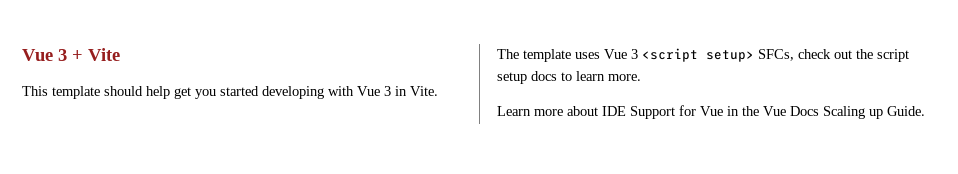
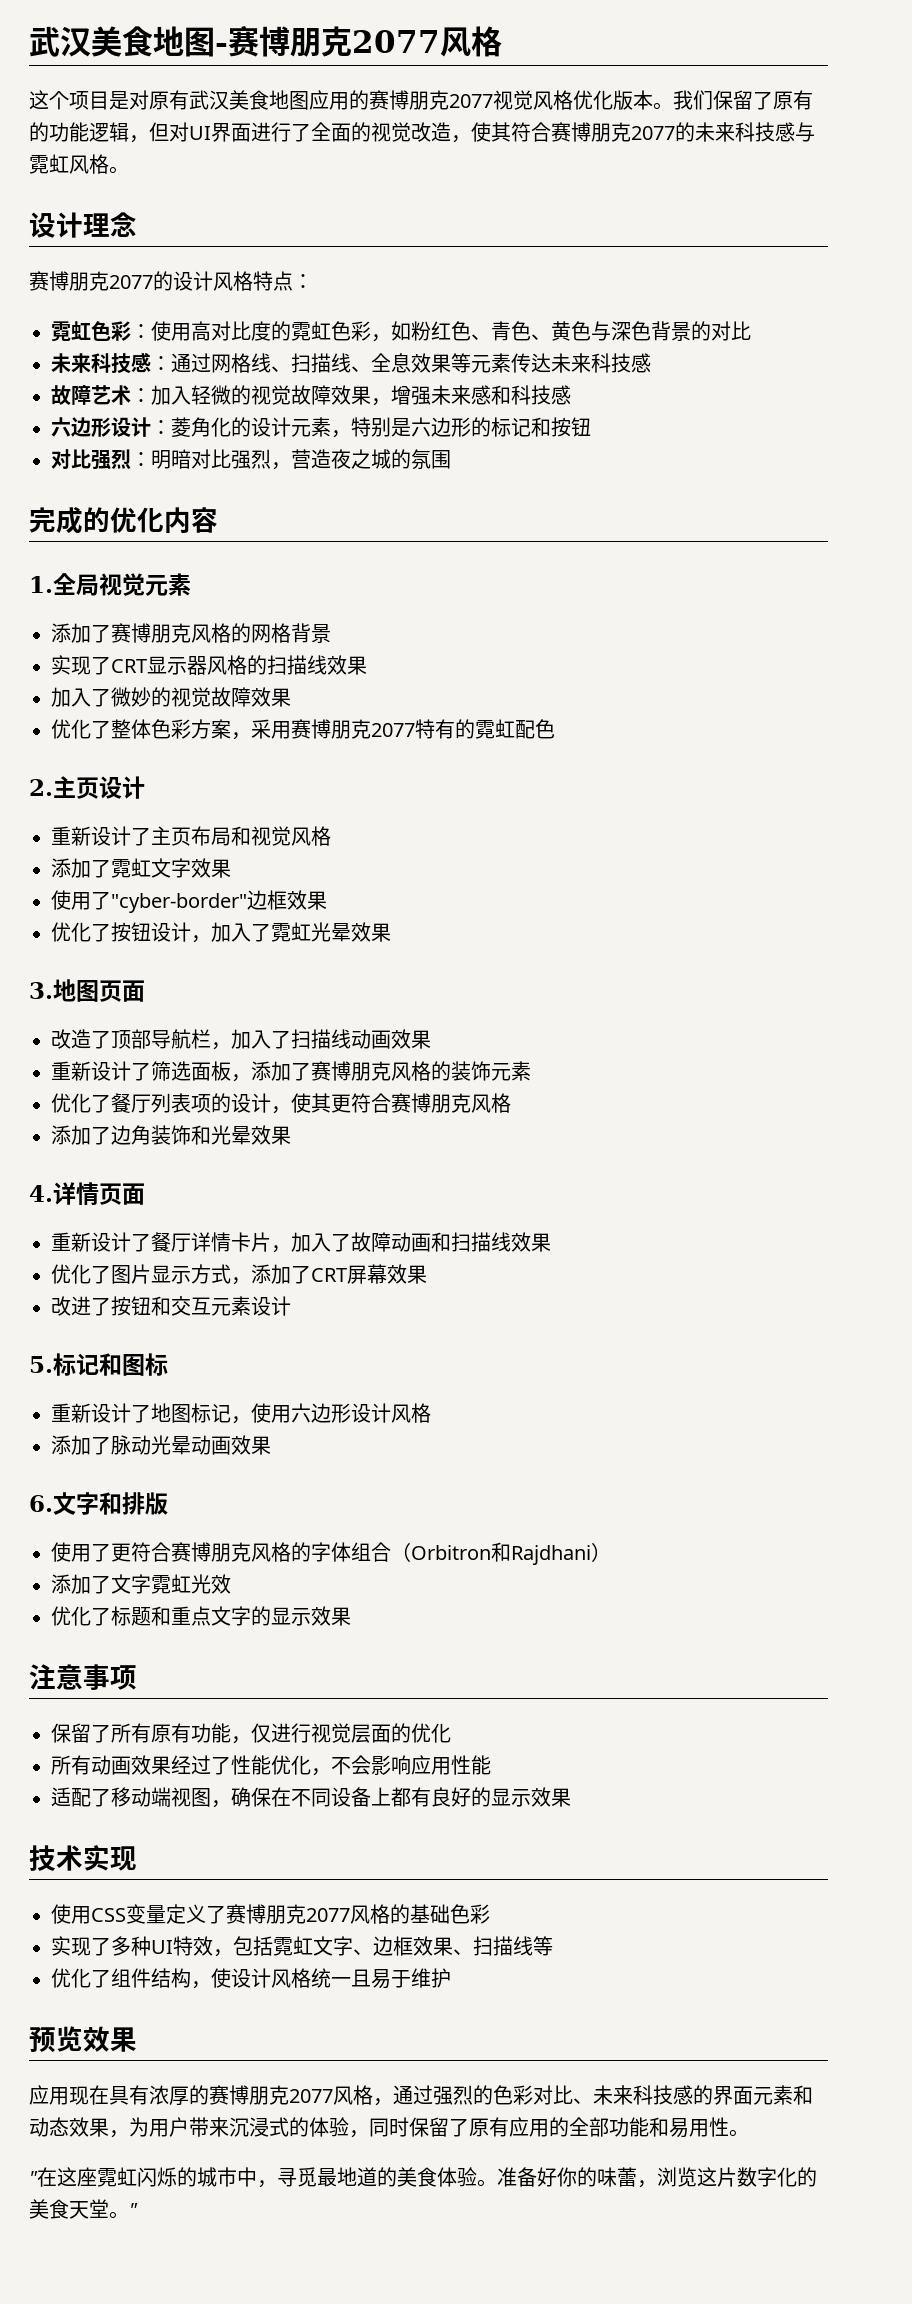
- Vue 3 + Vite
- This template should help get you started developing with Vue 3 in Vite. The template uses Vue 3 <script setup> SFCs, check out the script setup docs to learn more.
- Learn more about IDE Support for Vue in the Vue Docs Scaling up Guide.
+ 武汉美食地图-赛博朋克2077风格
+ 这个项目是对原有武汉美食地图应用的赛博朋克2077视觉风格优化版本。我们保留了原有的功能逻辑，但对UI界面进行了全面的视觉改造，使其符合赛博朋克2077的未来科技感与霓虹风格。
+ 设计理念
+ 赛博朋克2077的设计风格特点：
+ 霓虹色彩：使用高对比度的霓虹色彩，如粉红色、青色、黄色与深色背景的对比
+ 未来科技感：通过网格线、扫描线、全息效果等元素传达未来科技感
+ 故障艺术：加入轻微的视觉故障效果，增强未来感和科技感
+ 六边形设计：菱角化的设计元素，特别是六边形的标记和按钮
+ 对比强烈：明暗对比强烈，营造夜之城的氛围
+ 完成的优化内容
+ 1.全局视觉元素
+ 添加了赛博朋克风格的网格背景
+ 实现了CRT显示器风格的扫描线效果
+ 加入了微妙的视觉故障效果
+ 优化了整体色彩方案，采用赛博朋克2077特有的霓虹配色
+ 2.主页设计
+ 重新设计了主页布局和视觉风格
+ 添加了霓虹文字效果
+ 使用了"cyber-border"边框效果
+ 优化了按钮设计，加入了霓虹光晕效果
+ 3.地图页面
+ 改造了顶部导航栏，加入了扫描线动画效果
+ 重新设计了筛选面板，添加了赛博朋克风格的装饰元素
+ 优化了餐厅列表项的设计，使其更符合赛博朋克风格
+ 添加了边角装饰和光晕效果
+ 4.详情页面
+ 重新设计了餐厅详情卡片，加入了故障动画和扫描线效果
+ 优化了图片显示方式，添加了CRT屏幕效果
+ 改进了按钮和交互元素设计
+ 5.标记和图标
+ 重新设计了地图标记，使用六边形设计风格
+ 添加了脉动光晕动画效果
+ 6.文字和排版
+ 使用了更符合赛博朋克风格的字体组合（Orbitron和Rajdhani）
+ 添加了文字霓虹光效
+ 优化了标题和重点文字的显示效果
+ 注意事项
+ 保留了所有原有功能，仅进行视觉层面的优化
+ 所有动画效果经过了性能优化，不会影响应用性能
+ 适配了移动端视图，确保在不同设备上都有良好的显示效果
+ 技术实现
+ 使用CSS变量定义了赛博朋克2077风格的基础色彩
+ 实现了多种UI特效，包括霓虹文字、边框效果、扫描线等
+ 优化了组件结构，使设计风格统一且易于维护
+ 预览效果
+ 应用现在具有浓厚的赛博朋克2077风格，通过强烈的色彩对比、未来科技感的界面元素和动态效果，为用户带来沉浸式的体验，同时保留了原有应用的全部功能和易用性。
+ "在这座霓虹闪烁的城市中，寻觅最地道的美食体验。准备好你的味蕾，浏览这片数字化的美食天堂。"

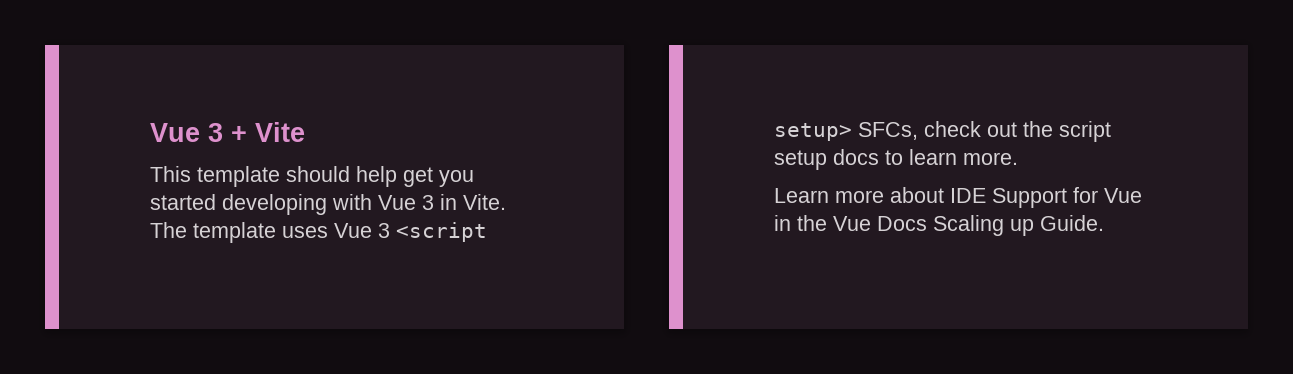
- 武汉美食地图-赛博朋克2077风格
- 这个项目是对原有武汉美食地图应用的赛博朋克2077视觉风格优化版本。我们保留了原有的功能逻辑，但对UI界面进行了全面的视觉改造，使其符合赛博朋克2077的未来科技感与霓虹风格。
- 设计理念
- 赛博朋克2077的设计风格特点：
- 霓虹色彩：使用高对比度的霓虹色彩，如粉红色、青色、黄色与深色背景的对比
- 未来科技感：通过网格线、扫描线、全息效果等元素传达未来科技感
- 故障艺术：加入轻微的视觉故障效果，增强未来感和科技感
- 六边形设计：菱角化的设计元素，特别是六边形的标记和按钮
- 对比强烈：明暗对比强烈，营造夜之城的氛围
- 完成的优化内容
- 1.全局视觉元素
- 添加了赛博朋克风格的网格背景
- 实现了CRT显示器风格的扫描线效果
- 加入了微妙的视觉故障效果
- 优化了整体色彩方案，采用赛博朋克2077特有的霓虹配色
- 2.主页设计
- 重新设计了主页布局和视觉风格
- 添加了霓虹文字效果
- 使用了"cyber-border"边框效果
- 优化了按钮设计，加入了霓虹光晕效果
- 3.地图页面
- 改造了顶部导航栏，加入了扫描线动画效果
- 重新设计了筛选面板，添加了赛博朋克风格的装饰元素
- 优化了餐厅列表项的设计，使其更符合赛博朋克风格
- 添加了边角装饰和光晕效果
- 4.详情页面
- 重新设计了餐厅详情卡片，加入了故障动画和扫描线效果
- 优化了图片显示方式，添加了CRT屏幕效果
- 改进了按钮和交互元素设计
- 5.标记和图标
- 重新设计了地图标记，使用六边形设计风格
- 添加了脉动光晕动画效果
- 6.文字和排版
- 使用了更符合赛博朋克风格的字体组合（Orbitron和Rajdhani）
- 添加了文字霓虹光效
- 优化了标题和重点文字的显示效果
- 注意事项
- 保留了所有原有功能，仅进行视觉层面的优化
- 所有动画效果经过了性能优化，不会影响应用性能
- 适配了移动端视图，确保在不同设备上都有良好的显示效果
- 技术实现
- 使用CSS变量定义了赛博朋克2077风格的基础色彩
- 实现了多种UI特效，包括霓虹文字、边框效果、扫描线等
- 优化了组件结构，使设计风格统一且易于维护
- 预览效果
- 应用现在具有浓厚的赛博朋克2077风格，通过强烈的色彩对比、未来科技感的界面元素和动态效果，为用户带来沉浸式的体验，同时保留了原有应用的全部功能和易用性。
- "在这座霓虹闪烁的城市中，寻觅最地道的美食体验。准备好你的味蕾，浏览这片数字化的美食天堂。"
+ Vue 3 + Vite
+ This template should help get you started developing with Vue 3 in Vite. The template uses Vue 3 <script setup> SFCs, check out the script setup docs to learn more.
+ Learn more about IDE Support for Vue in the Vue Docs Scaling up Guide.

